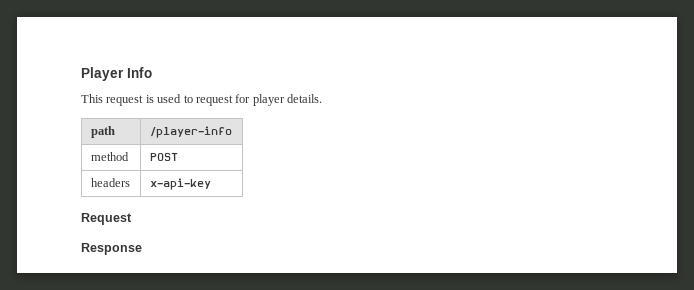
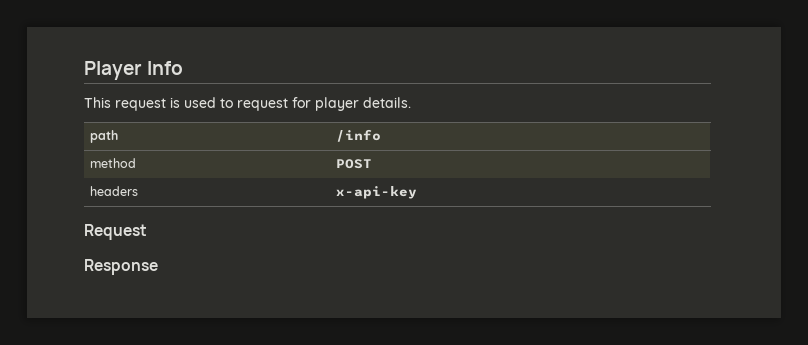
- path | /player-info
+ path | /info

